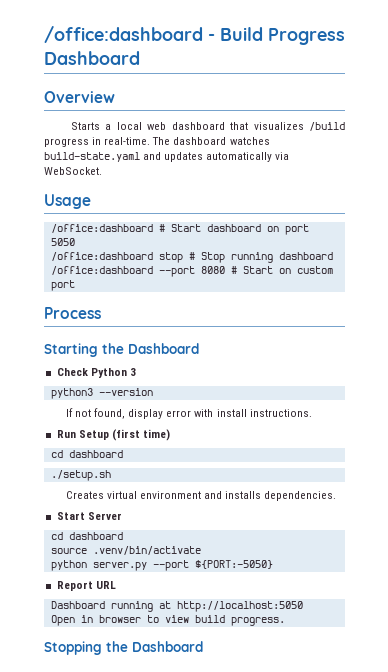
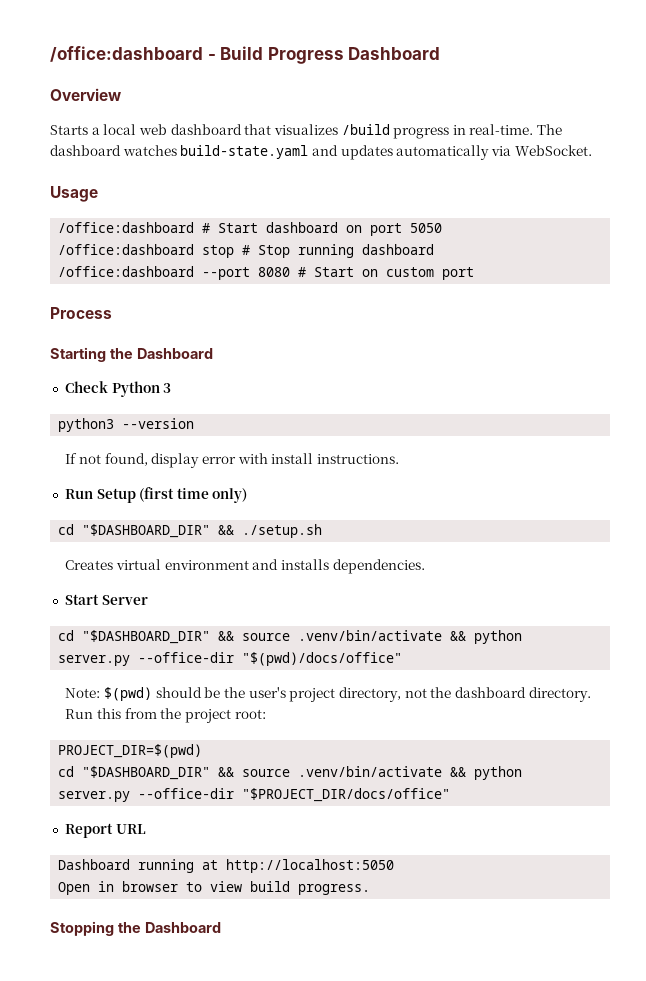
- Run Setup (first time)
- cd dashboard
- ./setup.sh
+ Run Setup (first time only)
+ cd "$DASHBOARD_DIR" && ./setup.sh
  Start Server
- cd dashboard
- source .venv/bin/activate
- python server.py --port ${PORT:-5050}
+ cd "$DASHBOARD_DIR" && source .venv/bin/activate && python server.py --office-dir "$(pwd)/docs/office"
+ Note: $(pwd) should be the user's project directory, not the dashboard directory. Run this from the project root:
+ PROJECT_DIR=$(pwd)
+ cd "$DASHBOARD_DIR" && source .venv/bin/activate && python server.py --office-dir "$PROJECT_DIR/docs/office"

